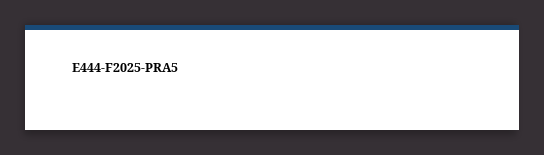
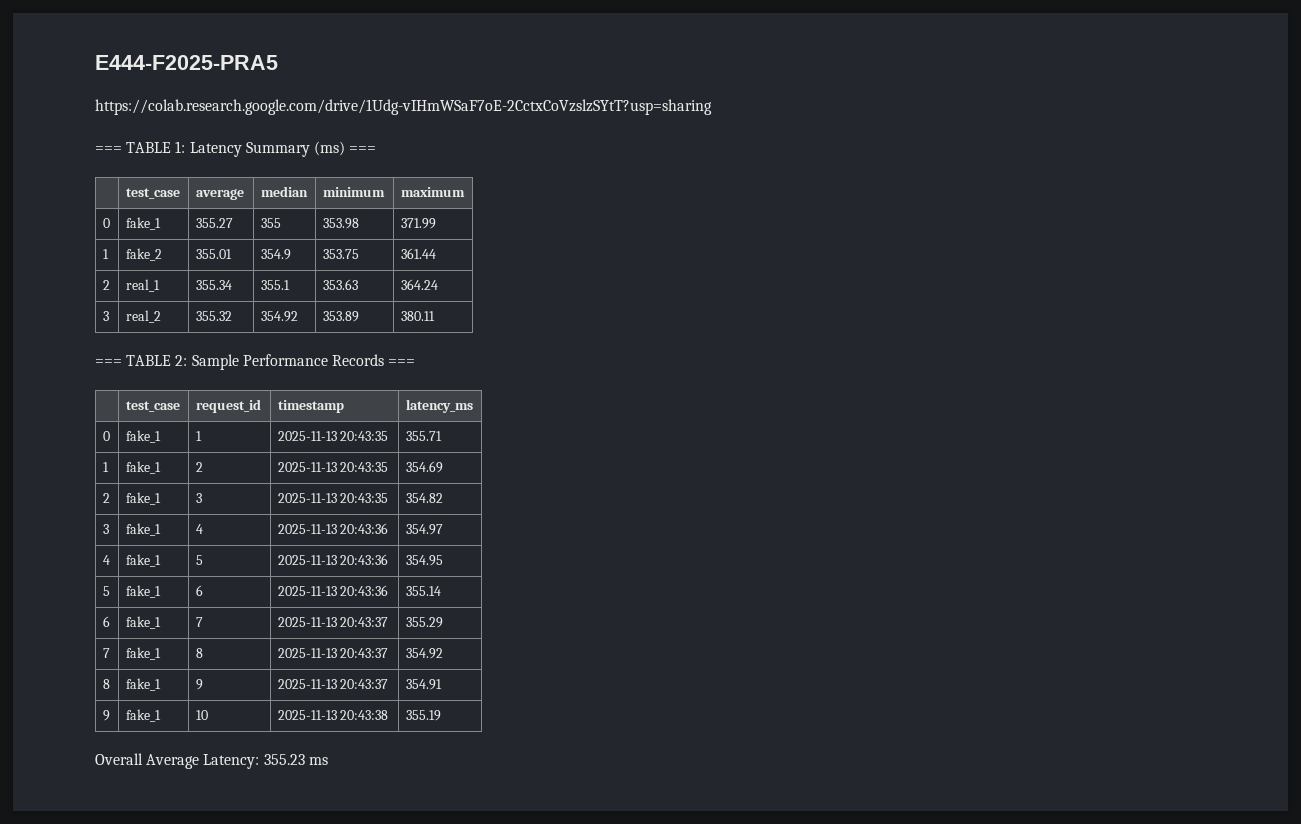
+ https://colab.research.google.com/drive/1Udg-vIHmWSaF7oE-2CctxCoVzslzSYtT?usp=sharing
+ === TABLE 1: Latency Summary (ms) ===
+ | test_case | average | median | minimum | maximum
+ 0 | fake_1 | 355.27 | 355 | 353.98 | 371.99
+ 1 | fake_2 | 355.01 | 354.9 | 353.75 | 361.44
+ 2 | real_1 | 355.34 | 355.1 | 353.63 | 364.24
+ 3 | real_2 | 355.32 | 354.92 | 353.89 | 380.11
+ === TABLE 2: Sample Performance Records ===
+ | test_case | request_id | timestamp | latency_ms
+ 0 | fake_1 | 1 | 2025-11-13 20:43:35 | 355.71
+ 1 | fake_1 | 2 | 2025-11-13 20:43:35 | 354.69
+ 2 | fake_1 | 3 | 2025-11-13 20:43:35 | 354.82
+ 3 | fake_1 | 4 | 2025-11-13 20:43:36 | 354.97
+ 4 | fake_1 | 5 | 2025-11-13 20:43:36 | 354.95
+ 5 | fake_1 | 6 | 2025-11-13 20:43:36 | 355.14
+ 6 | fake_1 | 7 | 2025-11-13 20:43:37 | 355.29
+ 7 | fake_1 | 8 | 2025-11-13 20:43:37 | 354.92
+ 8 | fake_1 | 9 | 2025-11-13 20:43:37 | 354.91
+ 9 | fake_1 | 10 | 2025-11-13 20:43:38 | 355.19
+ Overall Average Latency: 355.23 ms

